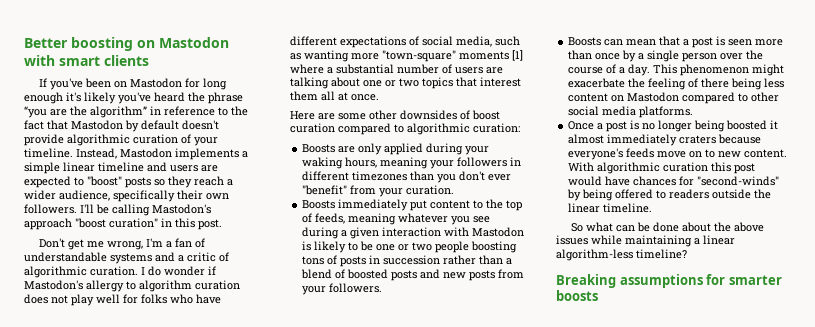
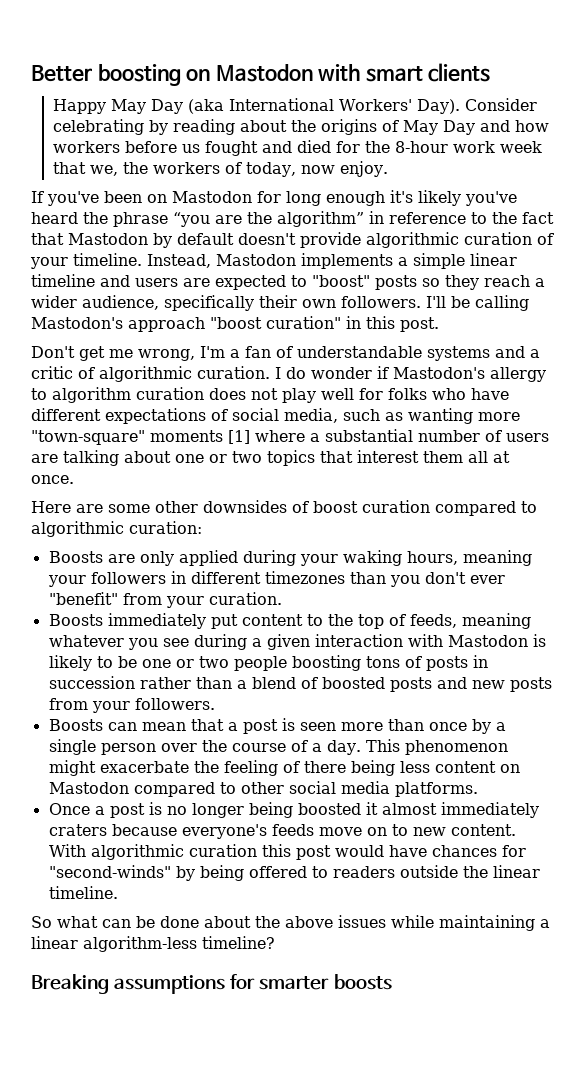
+ Happy May Day (aka International Workers' Day). Consider celebrating by reading about the origins of May Day and how workers before us fought and died for the 8-hour work week that we, the workers of today, now enjoy.

